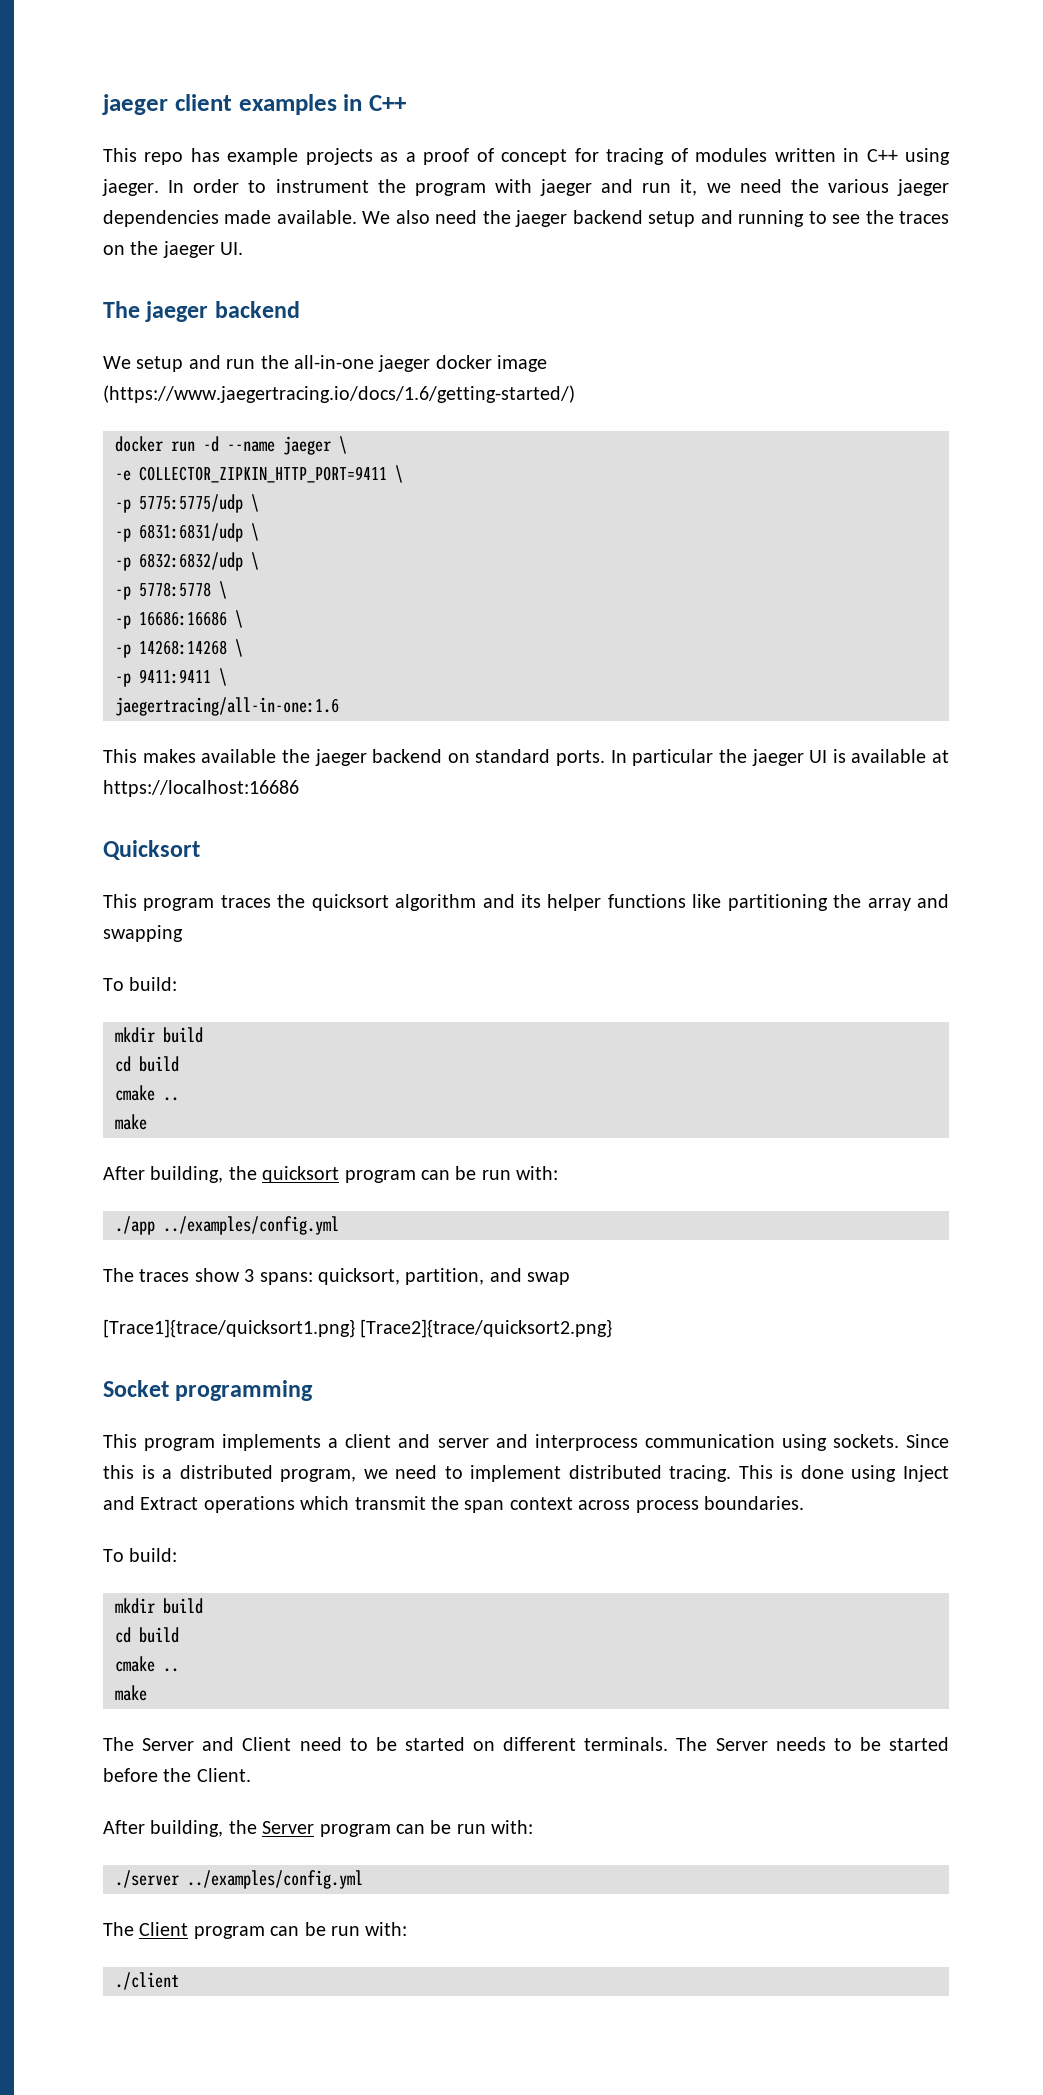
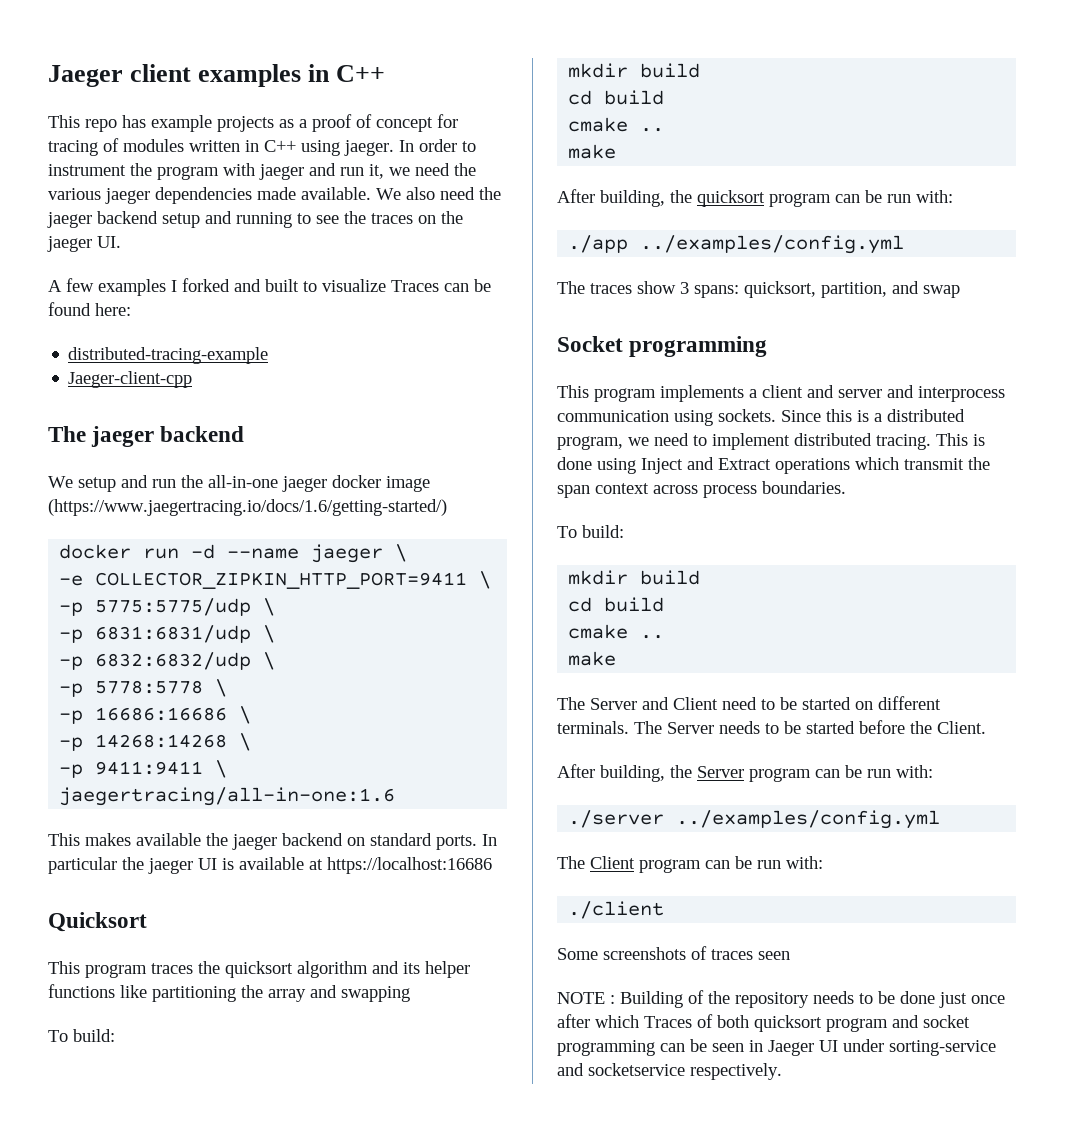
- jaeger client examples in C++
+ Jaeger client examples in C++
+ A few examples I forked and built to visualize Traces can be found here:
+ distributed-tracing-example
+ Jaeger-client-cpp
- [Trace1]{trace/quicksort1.png} [Trace2]{trace/quicksort2.png}
+ Some screenshots of traces seen
+ NOTE : Building of the repository needs to be done just once after which Traces of both quicksort program and socket programming can be seen in Jaeger UI under sorting-service and socketservice respectively.

